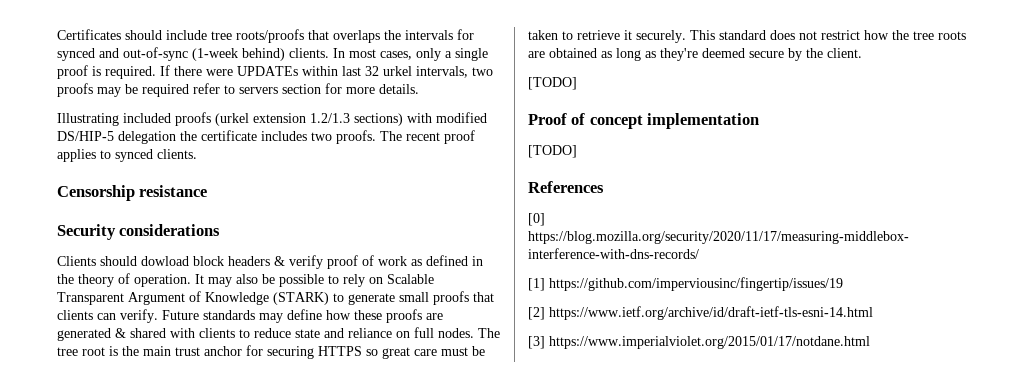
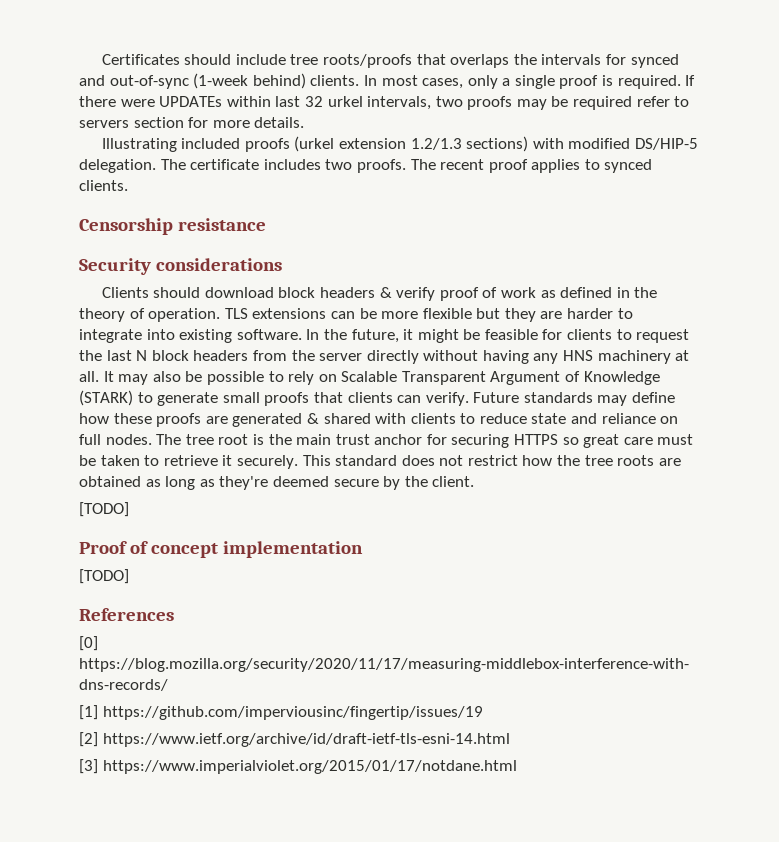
- Illustrating included proofs (urkel extension 1.2/1.3 sections) with modified DS/HIP-5 delegation the certificate includes two proofs.
+ Illustrating included proofs (urkel extension 1.2/1.3 sections) with modified DS/HIP-5 delegation. The certificate includes two proofs.
- Clients should dowload block headers & verify proof of work as defined in the theory of operation.
+ Clients should download block headers & verify proof of work as defined in the theory of operation.
+ TLS extensions can be more flexible but they are harder to integrate into existing software. In the future, it might be feasible for clients to request the last N block headers from the server directly without having any HNS machinery at all.

